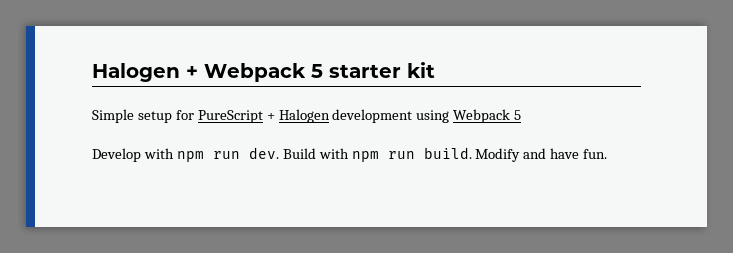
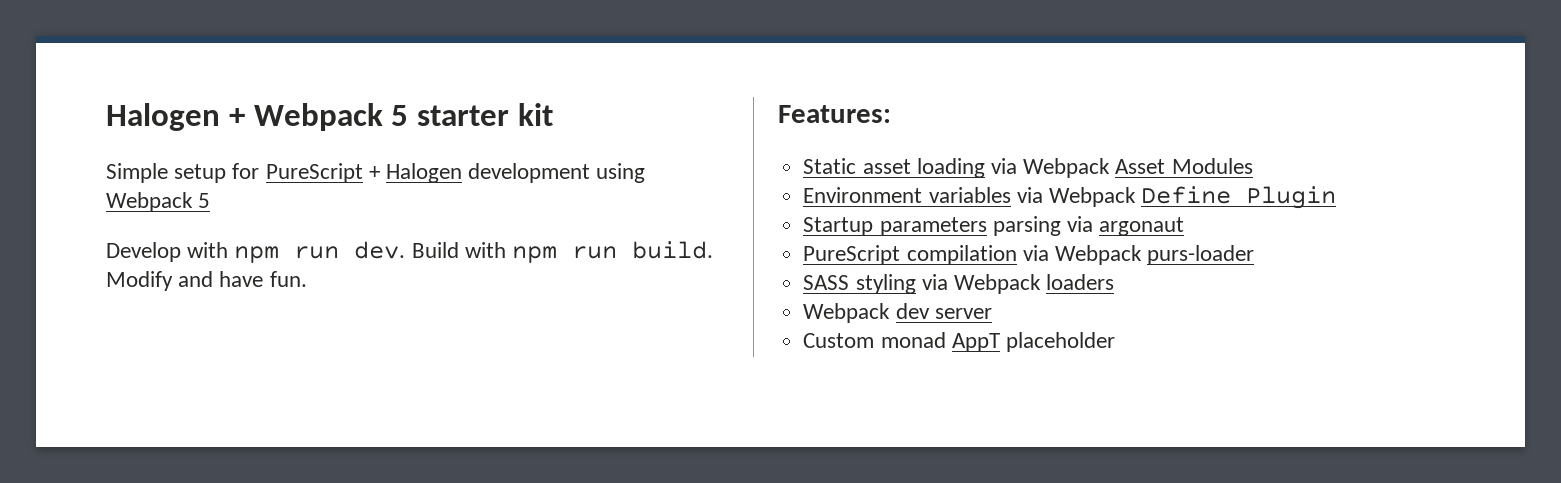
+ Features:
+ Static asset loading via Webpack Asset Modules
+ Environment variables via Webpack Define Plugin
+ Startup parameters parsing via argonaut
+ PureScript compilation via Webpack purs-loader
+ SASS styling via Webpack loaders
+ Webpack dev server
+ Custom monad AppT placeholder

